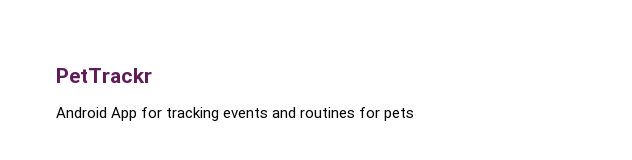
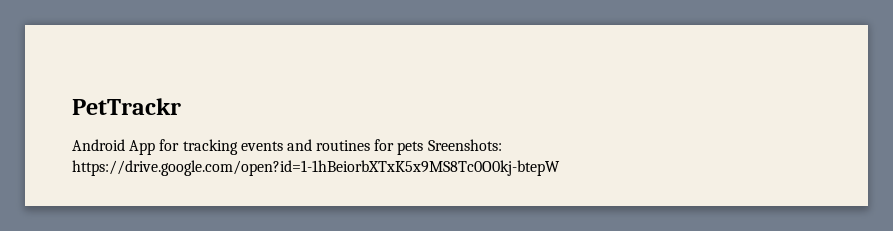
- Android App for tracking events and routines for pets
+ Android App for tracking events and routines for pets Sreenshots: https://drive.google.com/open?id=1-1hBeiorbXTxK5x9MS8Tc0O0kj-btepW

